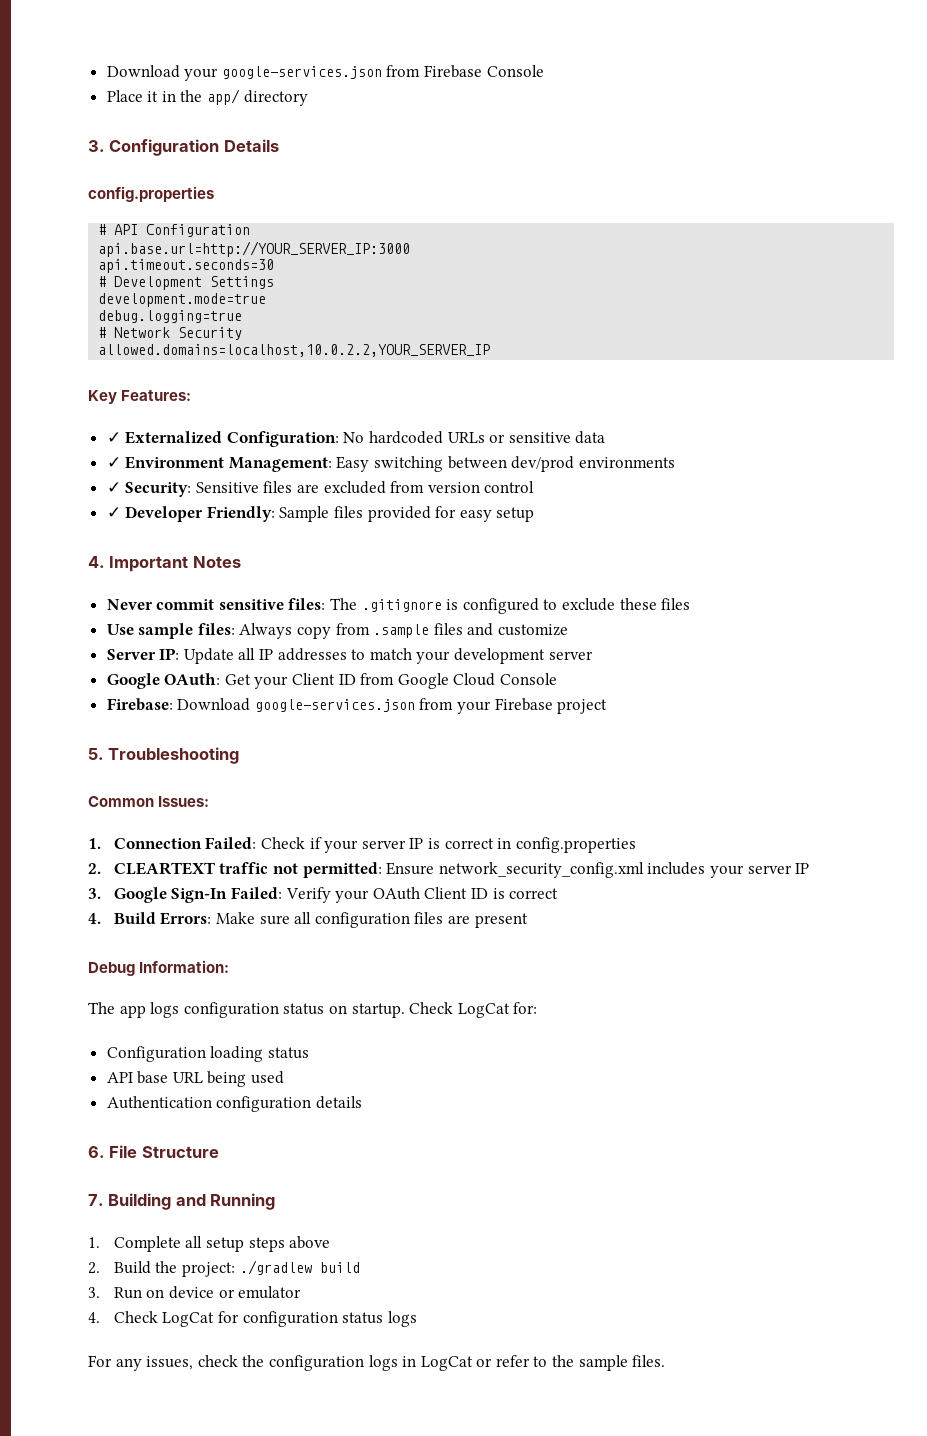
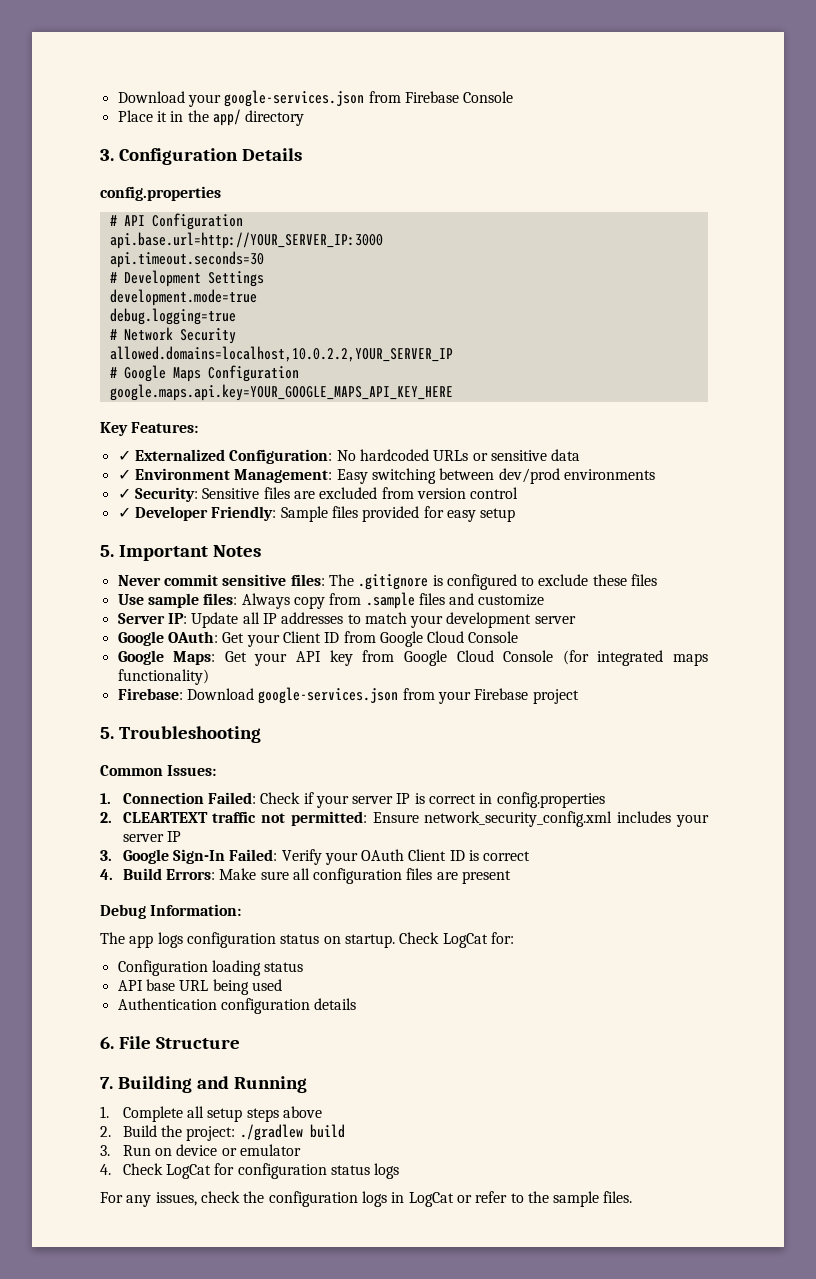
+ # Google Maps Configuration
+ google.maps.api.key=YOUR_GOOGLE_MAPS_API_KEY_HERE
- 4. Important Notes
+ 5. Important Notes
+ Google Maps: Get your API key from Google Cloud Console (for integrated maps functionality)

